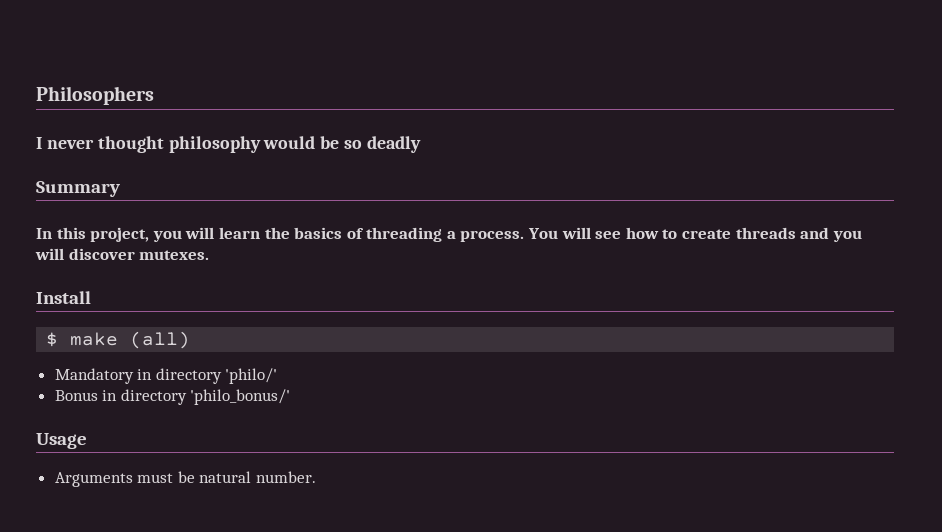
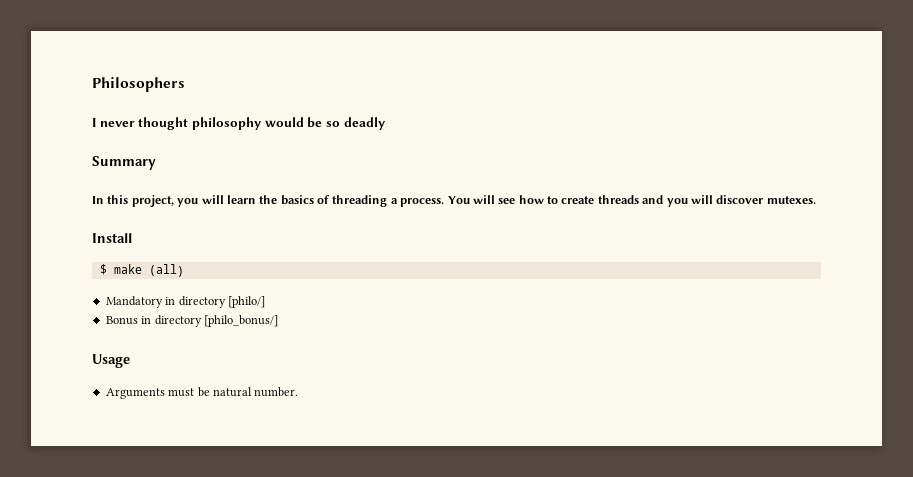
- Mandatory in directory 'philo/'
+ Mandatory in directory [philo/]
- Bonus in directory 'philo_bonus/'
+ Bonus in directory [philo_bonus/]

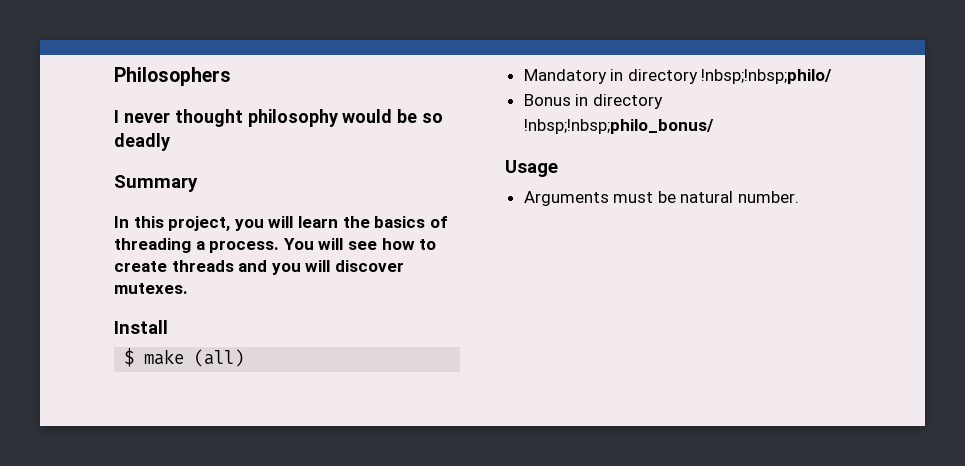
- Mandatory in directory [philo/]
+ Mandatory in directory !nbsp;!nbsp;philo/
- Bonus in directory [philo_bonus/]
+ Bonus in directory !nbsp;!nbsp;philo_bonus/

